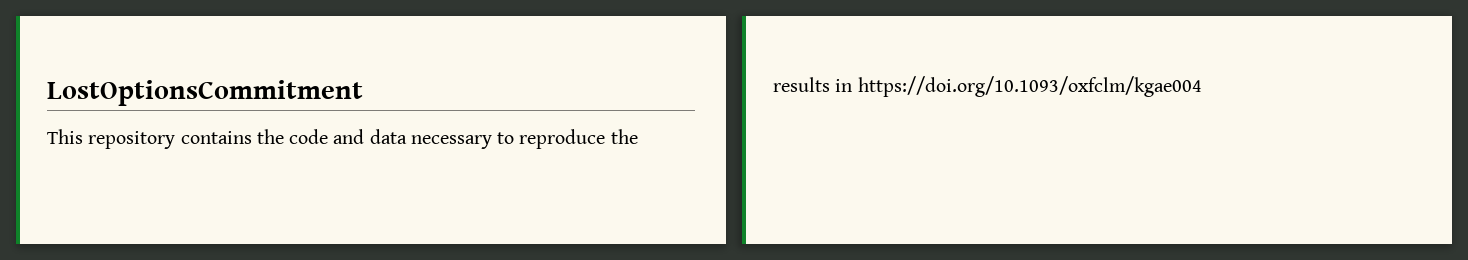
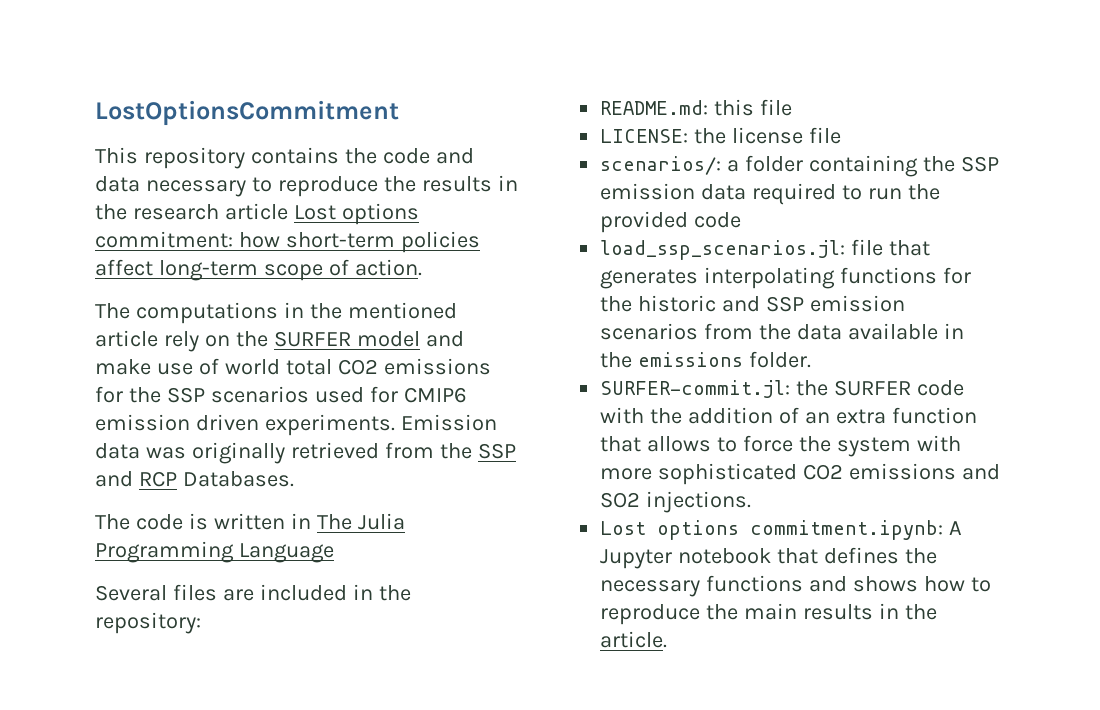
- This repository contains the code and data necessary to reproduce the results in https://doi.org/10.1093/oxfclm/kgae004
+ This repository contains the code and data necessary to reproduce the results in the research article Lost options commitment: how short-term policies affect long-term scope of action.
+ The computations in the mentioned article rely on the SURFER model and make use of world total CO2 emissions for the SSP scenarios used for CMIP6 emission driven experiments. Emission data was originally retrieved from the SSP and RCP Databases.
+ The code is written in The Julia Programming Language
+ Several files are included in the repository:
+ README.md: this file
+ LICENSE: the license file
+ scenarios/: a folder containing the SSP emission data required to run the provided code
+ load_ssp_scenarios.jl: file that generates interpolating functions for the historic and SSP emission scenarios from the data available in the emissions folder.
+ SURFER-commit.jl: the SURFER code with the addition of an extra function that allows to force the system with more sophisticated CO2 emissions and SO2 injections.
+ Lost options commitment.ipynb: A Jupyter notebook that defines the necessary functions and shows how to reproduce the main results in the article.

